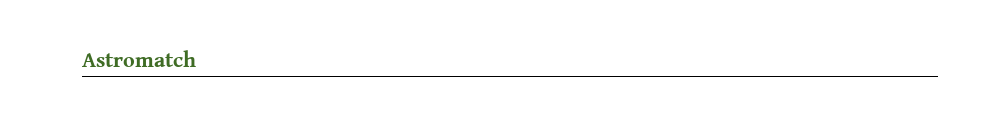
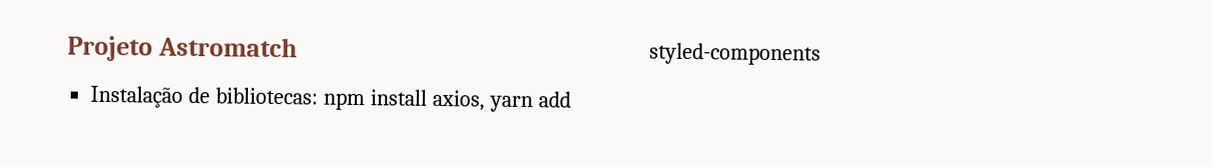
- Astromatch
+ Projeto Astromatch
+ Instalação de bibliotecas: npm install axios, yarn add styled-components

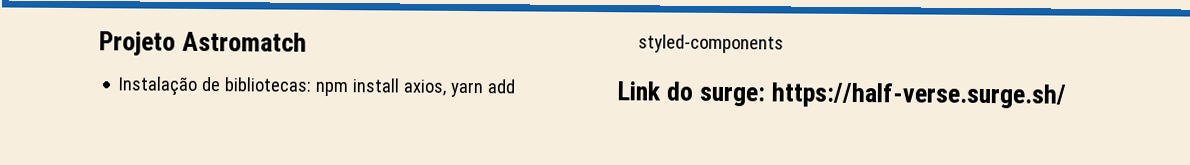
+ Link do surge: https://half-verse.surge.sh/

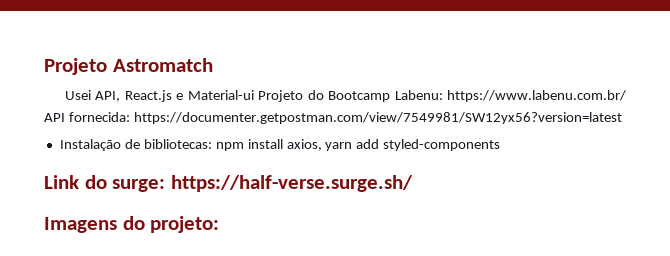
+ Usei API, React.js e Material-ui Projeto do Bootcamp Labenu: https://www.labenu.com.br/ API fornecida: https://documenter.getpostman.com/view/7549981/SW12yx56?version=latest
+ Imagens do projeto:

